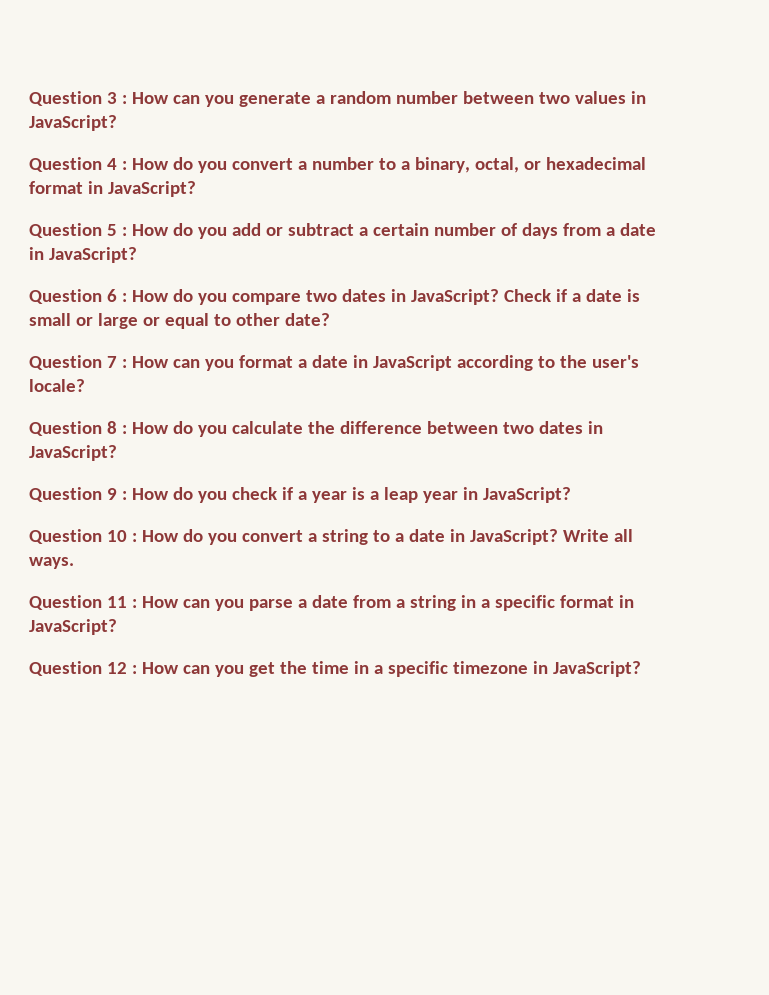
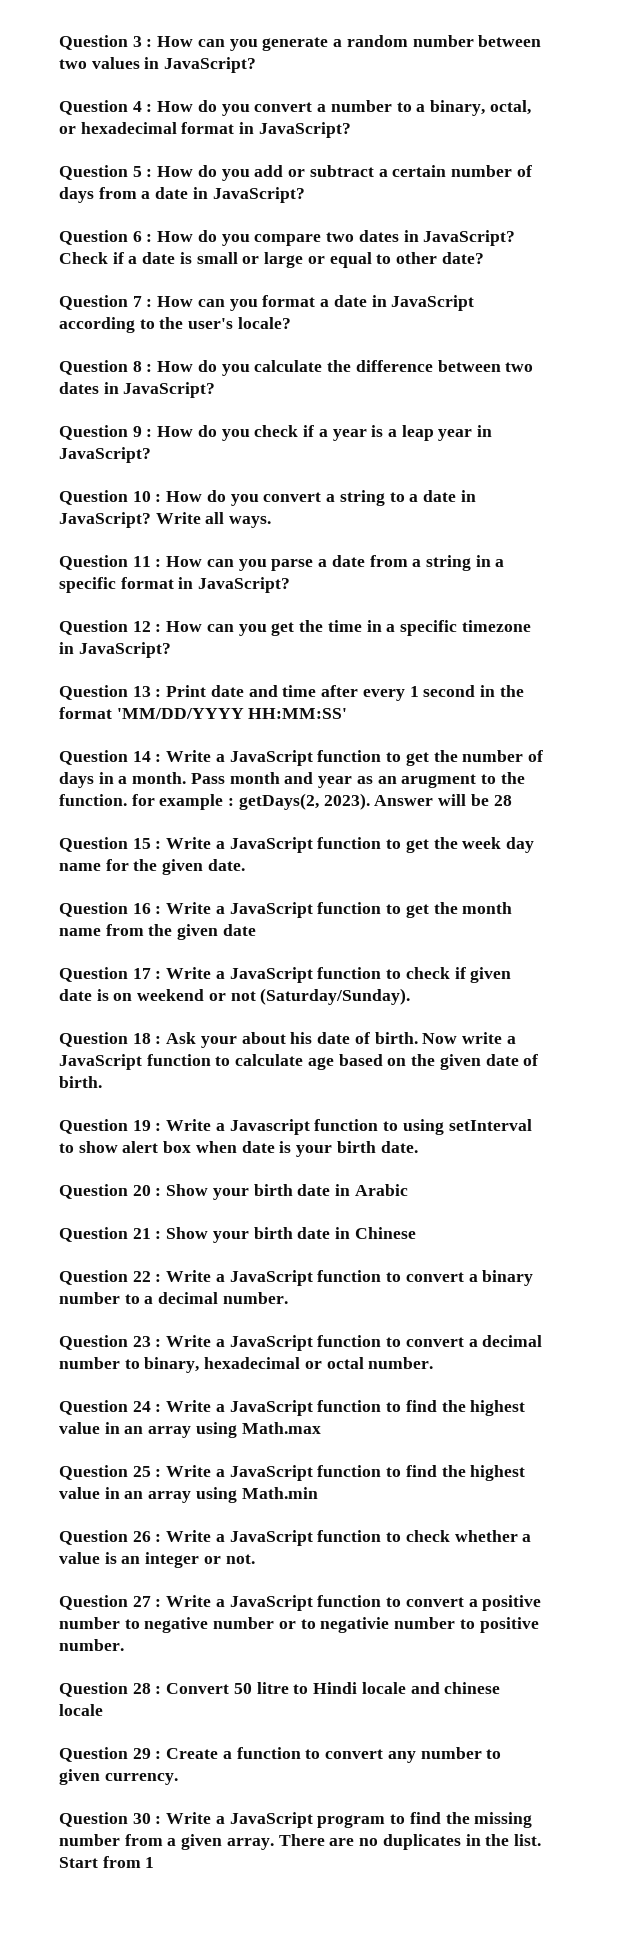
+ Question 13 : Print date and time after every 1 second in the format 'MM/DD/YYYY HH:MM:SS'
+ Question 14 : Write a JavaScript function to get the number of days in a month. Pass month and year as an arugment to the function. for example : getDays(2, 2023). Answer will be 28
+ Question 15 : Write a JavaScript function to get the week day name for the given date.
+ Question 16 : Write a JavaScript function to get the month name from the given date
+ Question 17 : Write a JavaScript function to check if given date is on weekend or not (Saturday/Sunday).
+ Question 18 : Ask your about his date of birth. Now write a JavaScript function to calculate age based on the given date of birth.
+ Question 19 : Write a Javascript function to using setInterval to show alert box when date is your birth date.
+ Question 20 : Show your birth date in Arabic
+ Question 21 : Show your birth date in Chinese
+ Question 22 : Write a JavaScript function to convert a binary number to a decimal number.
+ Question 23 : Write a JavaScript function to convert a decimal number to binary, hexadecimal or octal number.
+ Question 24 : Write a JavaScript function to find the highest value in an array using Math.max
+ Question 25 : Write a JavaScript function to find the highest value in an array using Math.min
+ Question 26 : Write a JavaScript function to check whether a value is an integer or not.
+ Question 27 : Write a JavaScript function to convert a positive number to negative number or to negativie number to positive number.
+ Question 28 : Convert 50 litre to Hindi locale and chinese locale
+ Question 29 : Create a function to convert any number to given currency.
+ Question 30 : Write a JavaScript program to find the missing number from a given array. There are no duplicates in the list. Start from 1

